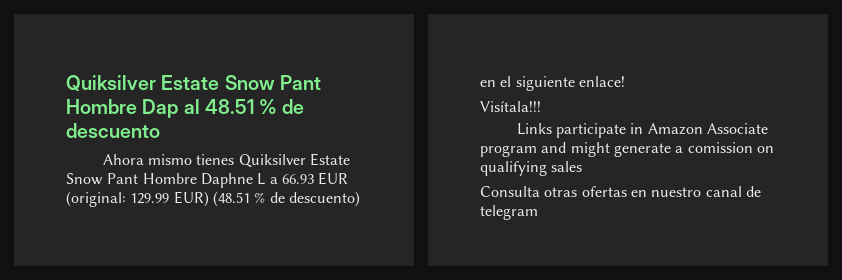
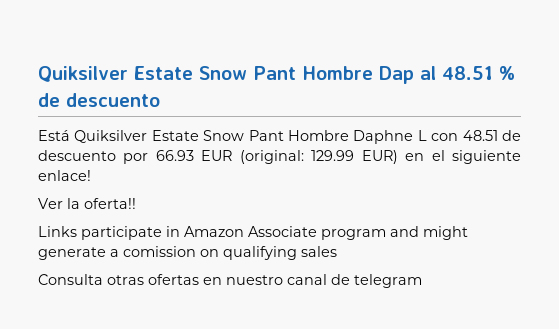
- Ahora mismo tienes Quiksilver Estate Snow Pant Hombre Daphne L a 66.93 EUR (original: 129.99 EUR) (48.51 % de descuento) en el siguiente enlace!
+ Está Quiksilver Estate Snow Pant Hombre Daphne L con 48.51 de descuento por 66.93 EUR (original: 129.99 EUR) en el siguiente enlace!
- Visítala!!!
+ Ver la oferta!!

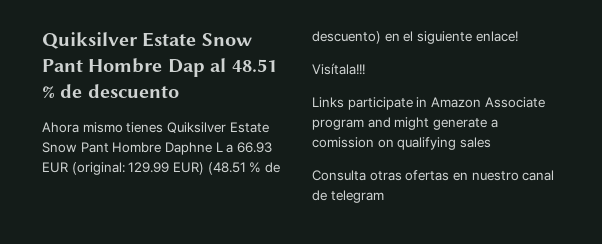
- Está Quiksilver Estate Snow Pant Hombre Daphne L con 48.51 de descuento por 66.93 EUR (original: 129.99 EUR) en el siguiente enlace!
+ Ahora mismo tienes Quiksilver Estate Snow Pant Hombre Daphne L a 66.93 EUR (original: 129.99 EUR) (48.51 % de descuento) en el siguiente enlace!
- Ver la oferta!!
+ Visítala!!!

